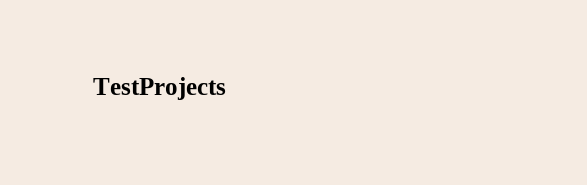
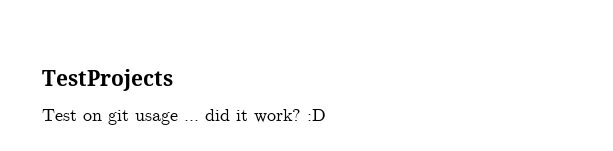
+ Test on git usage ... did it work? :D

